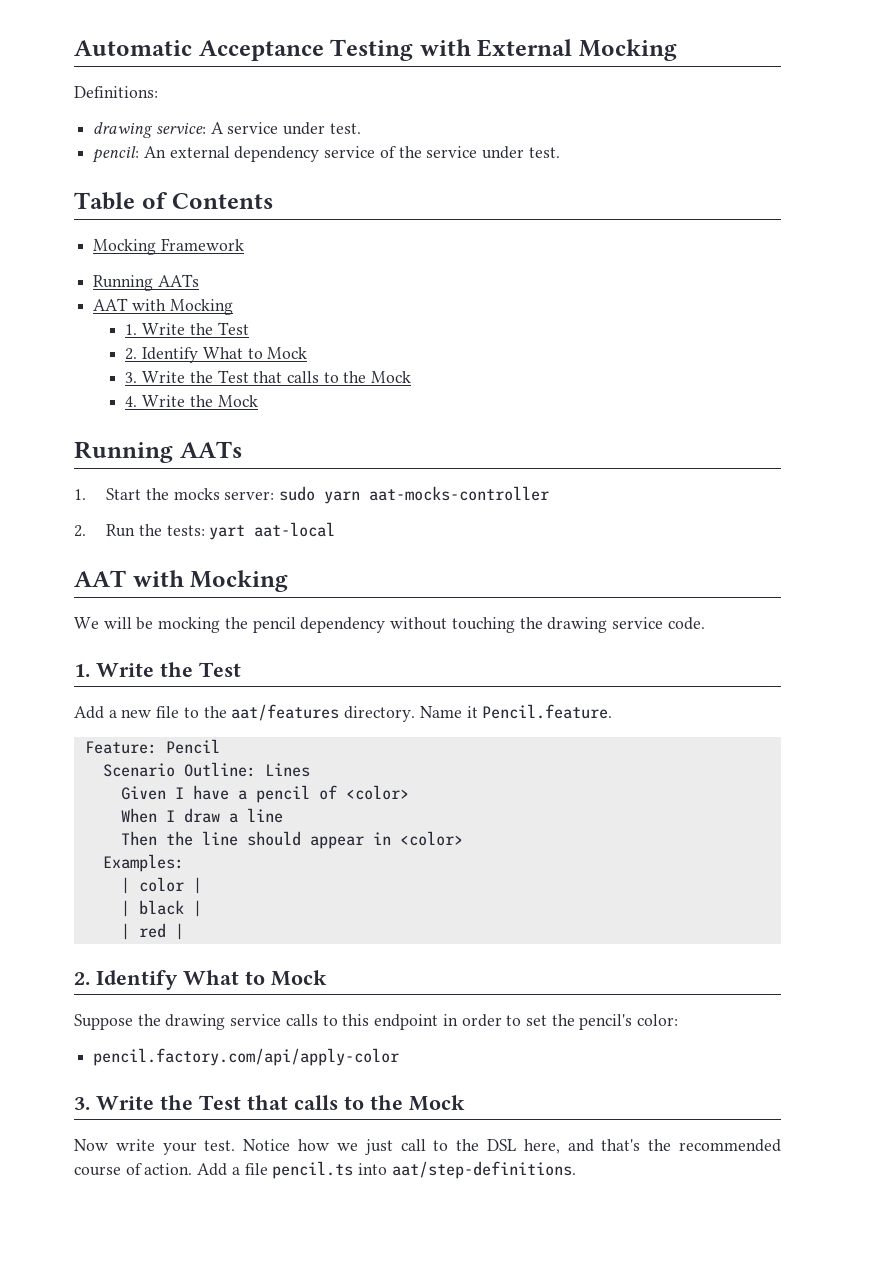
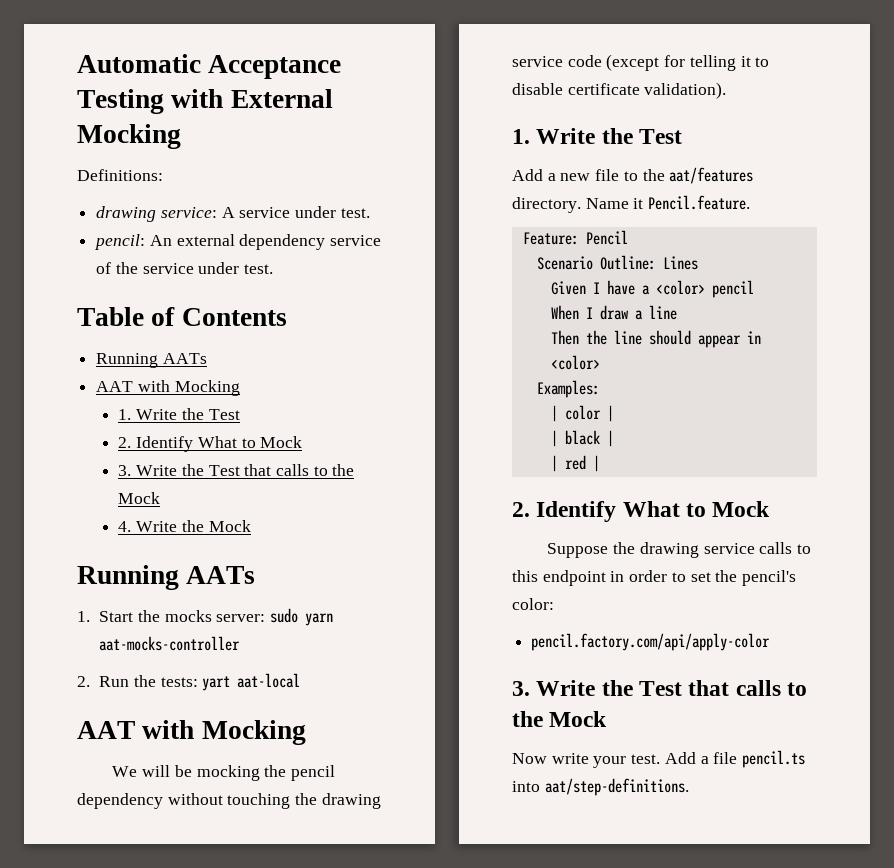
- Mocking Framework
- We will be mocking the pencil dependency without touching the drawing service code.
+ We will be mocking the pencil dependency without touching the drawing service code (except for telling it to disable certificate validation).
- Given I have a pencil of <color>
+ Given I have a <color> pencil
- Notice how we just call to the DSL here, and that's the recommended course of action.

